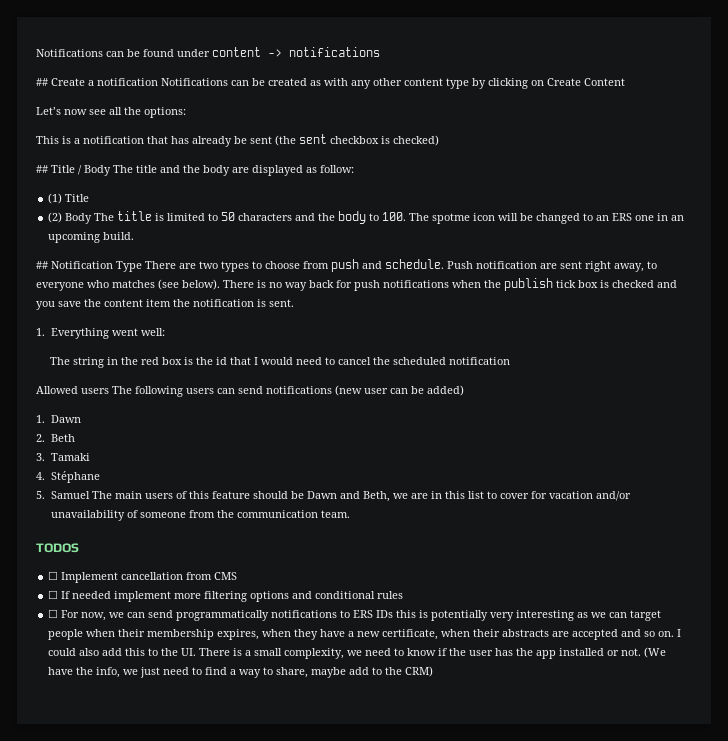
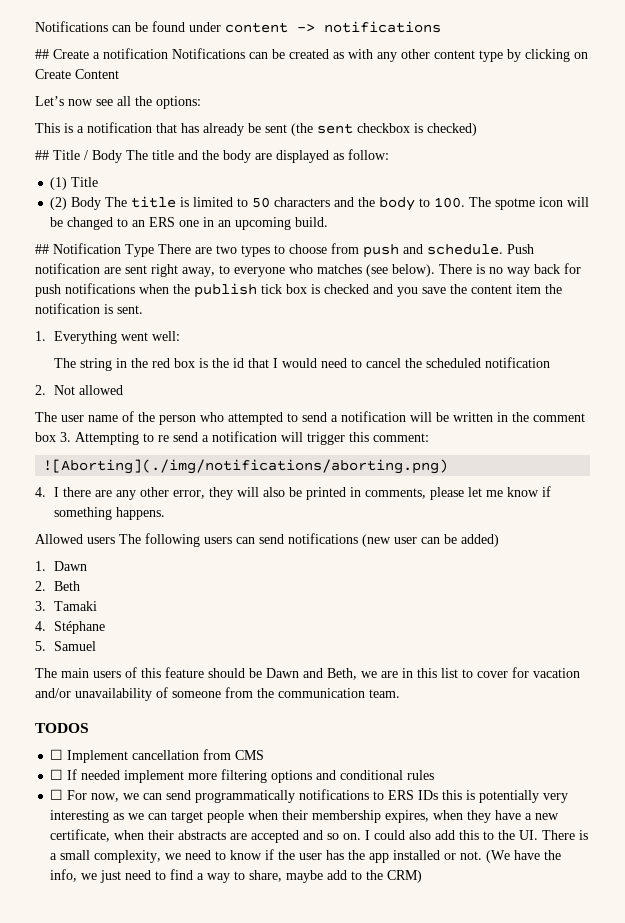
+ 2. Not allowed
+ The user name of the person who attempted to send a notification will be written in the comment box 3. Attempting to re send a notification will trigger this comment:
+ ![Aborting](./img/notifications/aborting.png)
+ 4. I there are any other error, they will also be printed in comments, please let me know if something happens.
- 5. Samuel The main users of this feature should be Dawn and Beth, we are in this list to cover for vacation and/or unavailability of someone from the communication team.
+ 5. Samuel
+ The main users of this feature should be Dawn and Beth, we are in this list to cover for vacation and/or unavailability of someone from the communication team.

